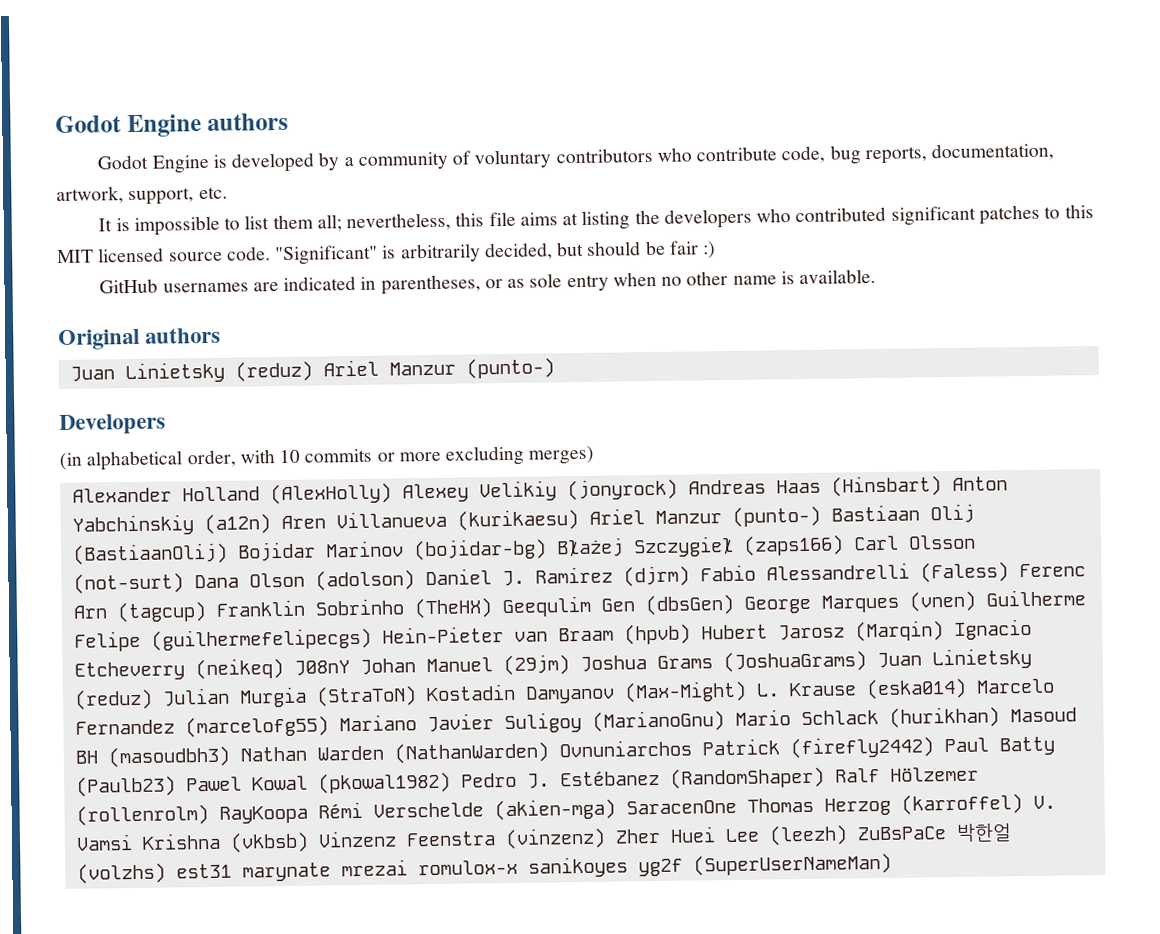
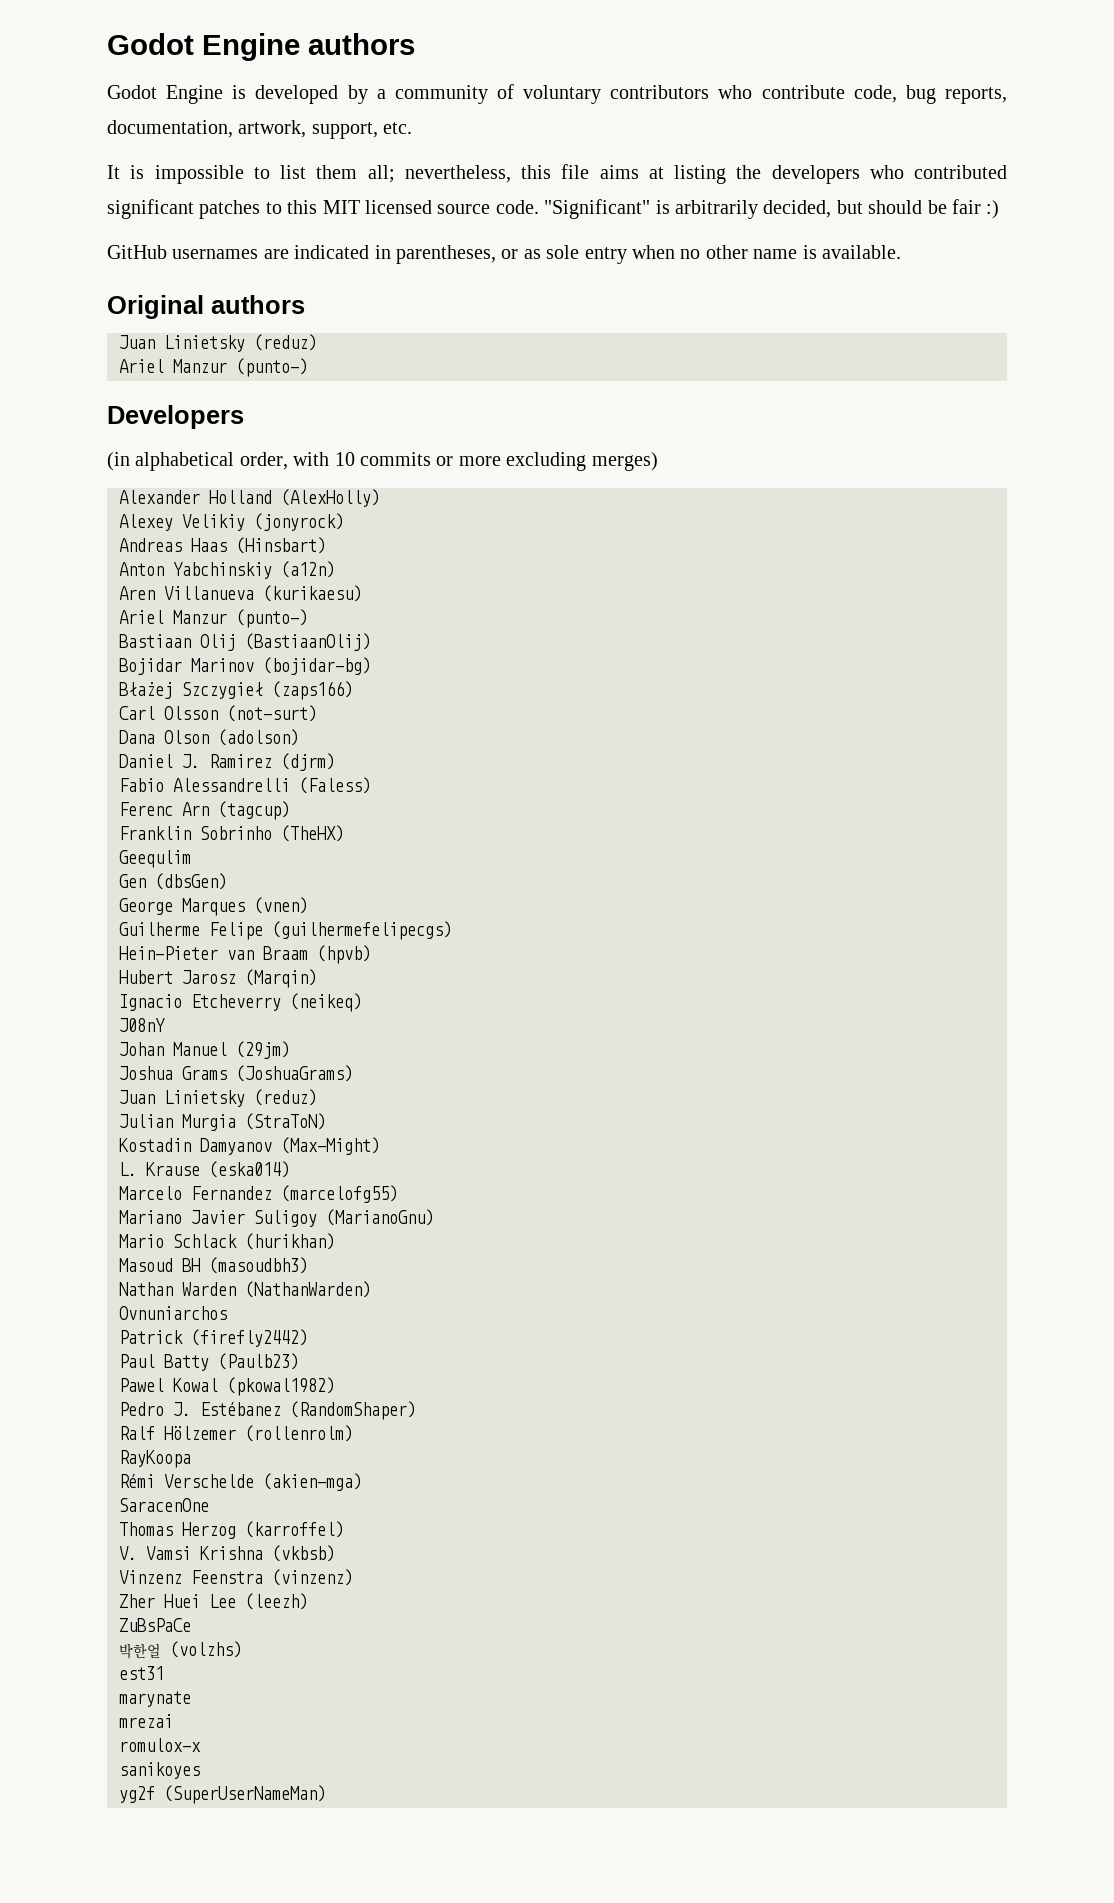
  Original authors
- Juan Linietsky (reduz) Ariel Manzur (punto-)
+ Juan Linietsky (reduz)
+ Ariel Manzur (punto-)
- Alexander Holland (AlexHolly) Alexey Velikiy (jonyrock) Andreas Haas (Hinsbart) Anton Yabchinskiy (a12n) Aren Villanueva (kurikaesu) Ariel Manzur (punto-) Bastiaan Olij (BastiaanOlij) Bojidar Marinov (bojidar-bg) Błażej Szczygieł (zaps166) Carl Olsson (not-surt) Dana Olson (adolson) Daniel J. Ramirez (djrm) Fabio Alessandrelli (Faless) Ferenc Arn (tagcup) Franklin Sobrinho (TheHX) Geequlim Gen (dbsGen) George Marques (vnen) Guilherme Felipe (guilhermefelipecgs) Hein-Pieter van Braam (hpvb) Hubert Jarosz (Marqin) Ignacio Etcheverry (neikeq) J08nY Johan Manuel (29jm) Joshua Grams (JoshuaGrams) Juan Linietsky (reduz) Julian Murgia (StraToN) Kostadin Damyanov (Max-Might) L. Krause (eska014) Marcelo Fernandez (marcelofg55) Mariano Javier Suligoy (MarianoGnu) Mario Schlack (hurikhan) Masoud BH (masoudbh3) Nathan Warden (NathanWarden) Ovnuniarchos Patrick (firefly2442) Paul Batty (Paulb23) Pawel Kowal (pkowal1982) Pedro J. Estébanez (RandomShaper) Ralf Hölzemer (rollenrolm) RayKoopa Rémi Verschelde (akien-mga) SaracenOne Thomas Herzog (karroffel) V. Vamsi Krishna (vkbsb) Vinzenz Feenstra (vinzenz) Zher Huei Lee (leezh) ZuBsPaCe 박한얼 (volzhs) est31 marynate mrezai romulox-x sanikoyes yg2f (SuperUserNameMan)
+ Alexander Holland (AlexHolly)
+ Alexey Velikiy (jonyrock)
+ Andreas Haas (Hinsbart)
+ Anton Yabchinskiy (a12n)
+ Aren Villanueva (kurikaesu)
+ Ariel Manzur (punto-)
+ Bastiaan Olij (BastiaanOlij)
+ Bojidar Marinov (bojidar-bg)
+ Błażej Szczygieł (zaps166)
+ Carl Olsson (not-surt)
+ Dana Olson (adolson)
+ Daniel J. Ramirez (djrm)
+ Fabio Alessandrelli (Faless)
+ Ferenc Arn (tagcup)
+ Franklin Sobrinho (TheHX)
+ Geequlim
+ Gen (dbsGen)
+ George Marques (vnen)
+ Guilherme Felipe (guilhermefelipecgs)
+ Hein-Pieter van Braam (hpvb)
+ Hubert Jarosz (Marqin)
+ Ignacio Etcheverry (neikeq)
+ J08nY
+ Johan Manuel (29jm)
+ Joshua Grams (JoshuaGrams)
+ Juan Linietsky (reduz)
+ Julian Murgia (StraToN)
+ Kostadin Damyanov (Max-Might)
+ L. Krause (eska014)
+ Marcelo Fernandez (marcelofg55)
+ Mariano Javier Suligoy (MarianoGnu)
+ Mario Schlack (hurikhan)
+ Masoud BH (masoudbh3)
+ Nathan Warden (NathanWarden)
+ Ovnuniarchos
+ Patrick (firefly2442)
+ Paul Batty (Paulb23)
+ Pawel Kowal (pkowal1982)
+ Pedro J. Estébanez (RandomShaper)
+ Ralf Hölzemer (rollenrolm)
+ RayKoopa
+ Rémi Verschelde (akien-mga)
+ SaracenOne
+ Thomas Herzog (karroffel)
+ V. Vamsi Krishna (vkbsb)
+ Vinzenz Feenstra (vinzenz)
+ Zher Huei Lee (leezh)
+ ZuBsPaCe
+ 박한얼 (volzhs)
+ est31
+ marynate
+ mrezai
+ romulox-x
+ sanikoyes
+ yg2f (SuperUserNameMan)

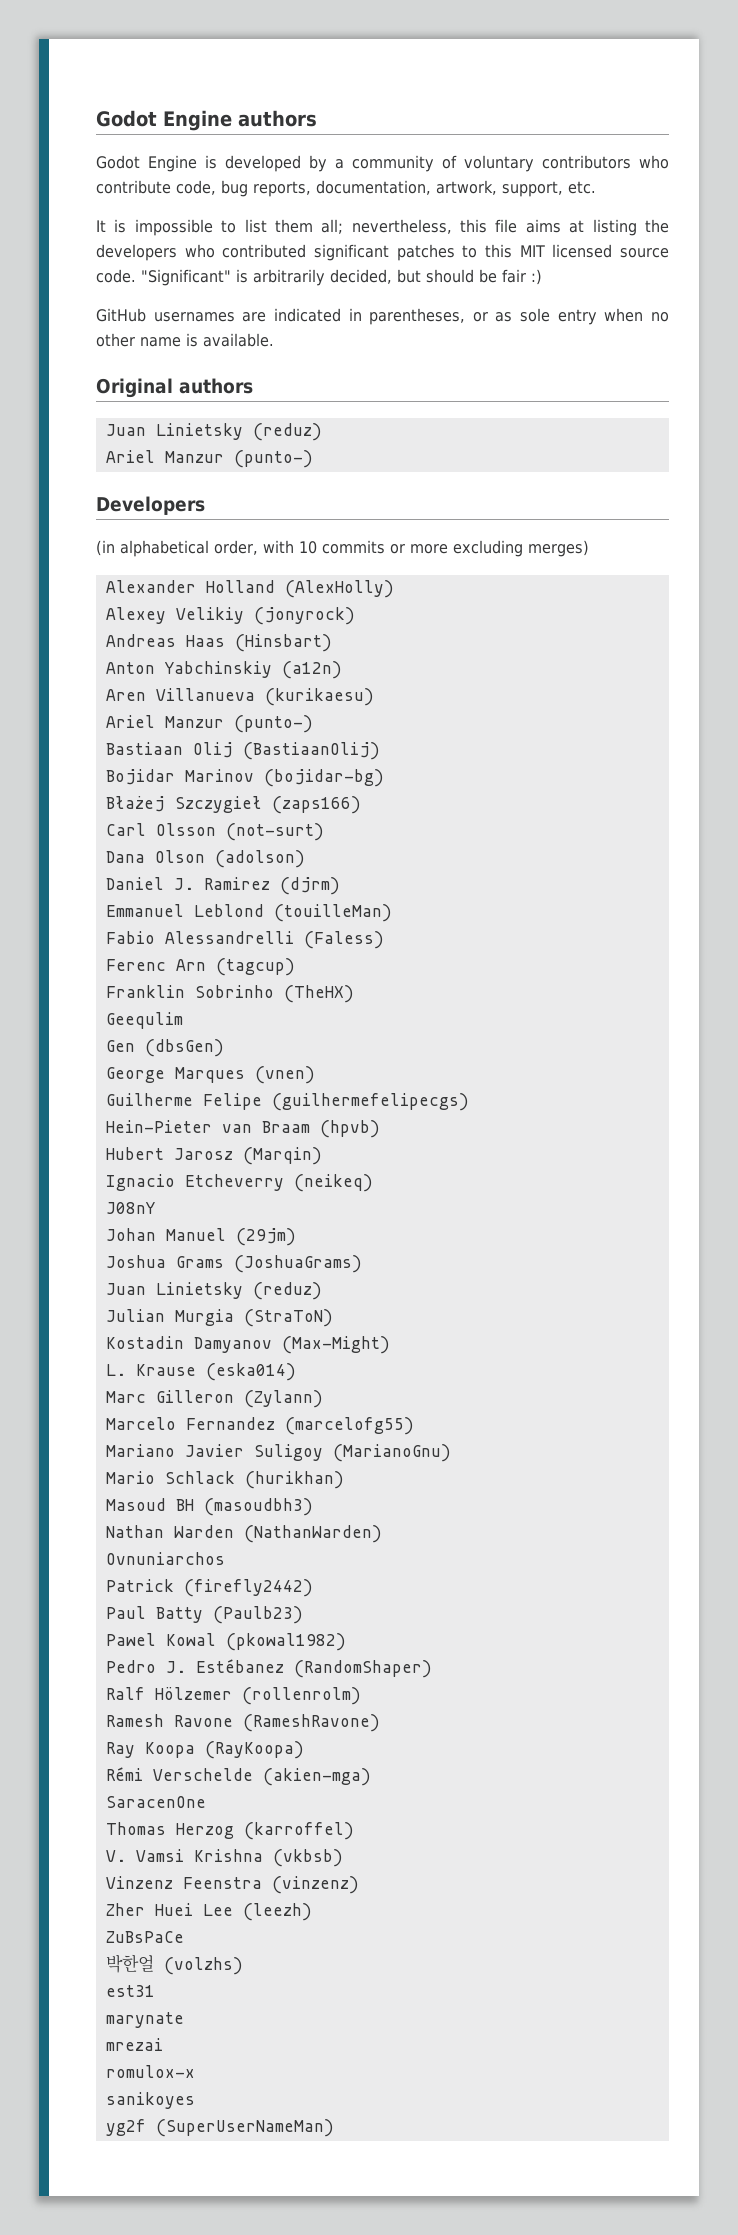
+ Emmanuel Leblond (touilleMan)
+ Marc Gilleron (Zylann)
- RayKoopa
+ Ramesh Ravone (RameshRavone)
+ Ray Koopa (RayKoopa)

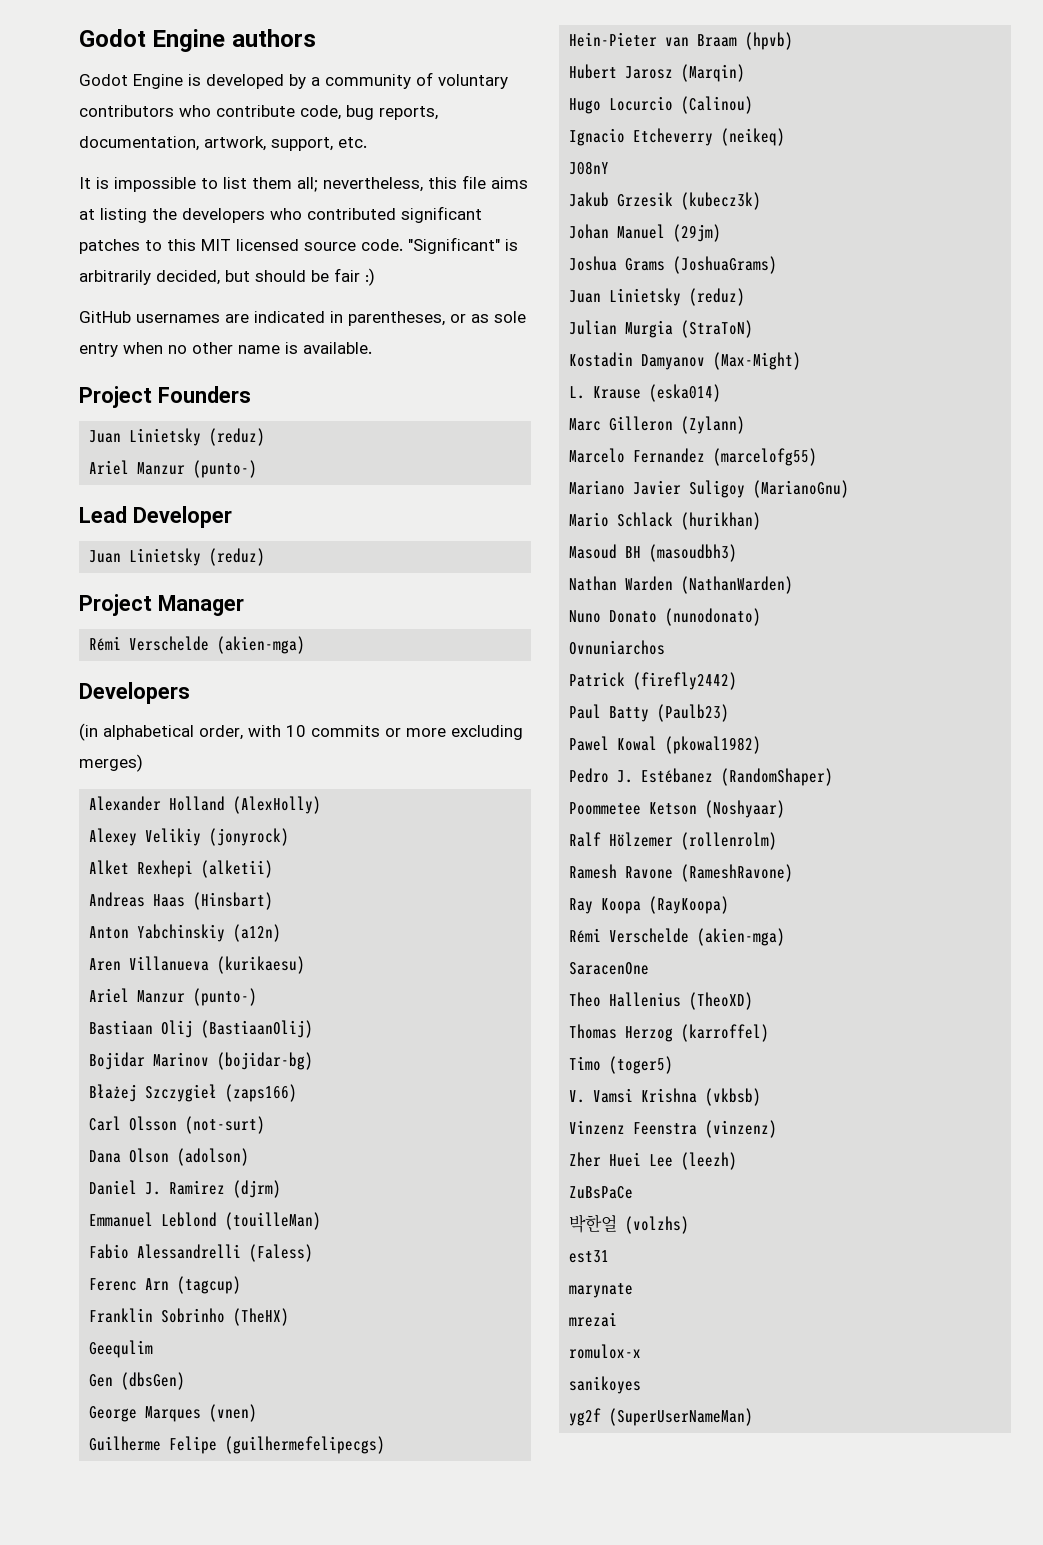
- Original authors
+ Project Founders
+ Lead Developer
+ Juan Linietsky (reduz)
+ Project Manager
+ Rémi Verschelde (akien-mga)
+ Alket Rexhepi (alketii)
+ Hugo Locurcio (Calinou)
+ Jakub Grzesik (kubecz3k)
+ Nuno Donato (nunodonato)
+ Poommetee Ketson (Noshyaar)
+ Theo Hallenius (TheoXD)
+ Timo (toger5)

